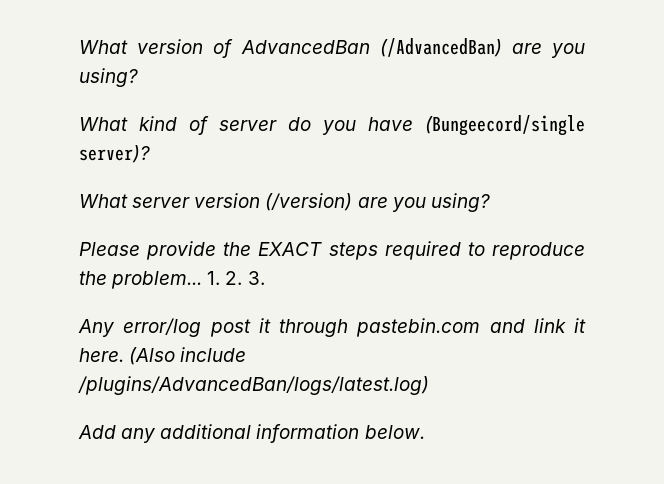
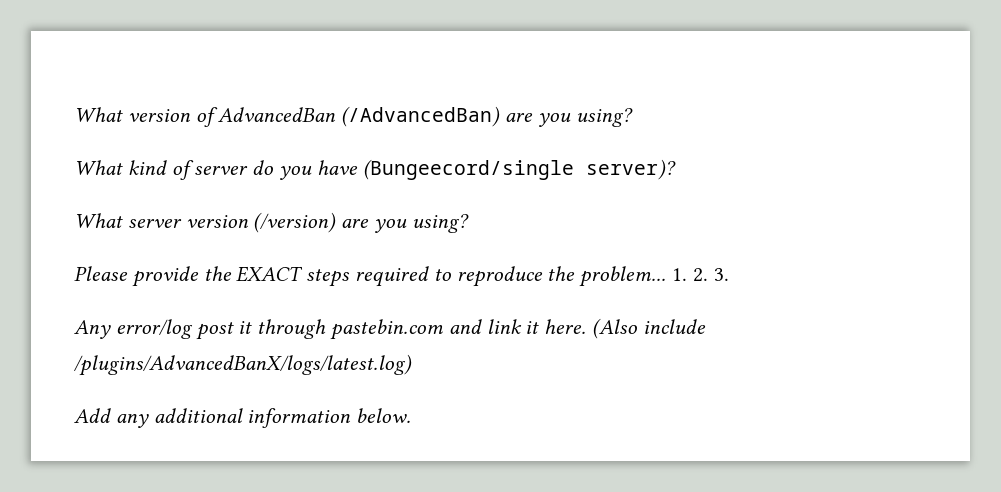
- (Also include /plugins/AdvancedBan/logs/latest.log)
+ (Also include /plugins/AdvancedBanX/logs/latest.log)

